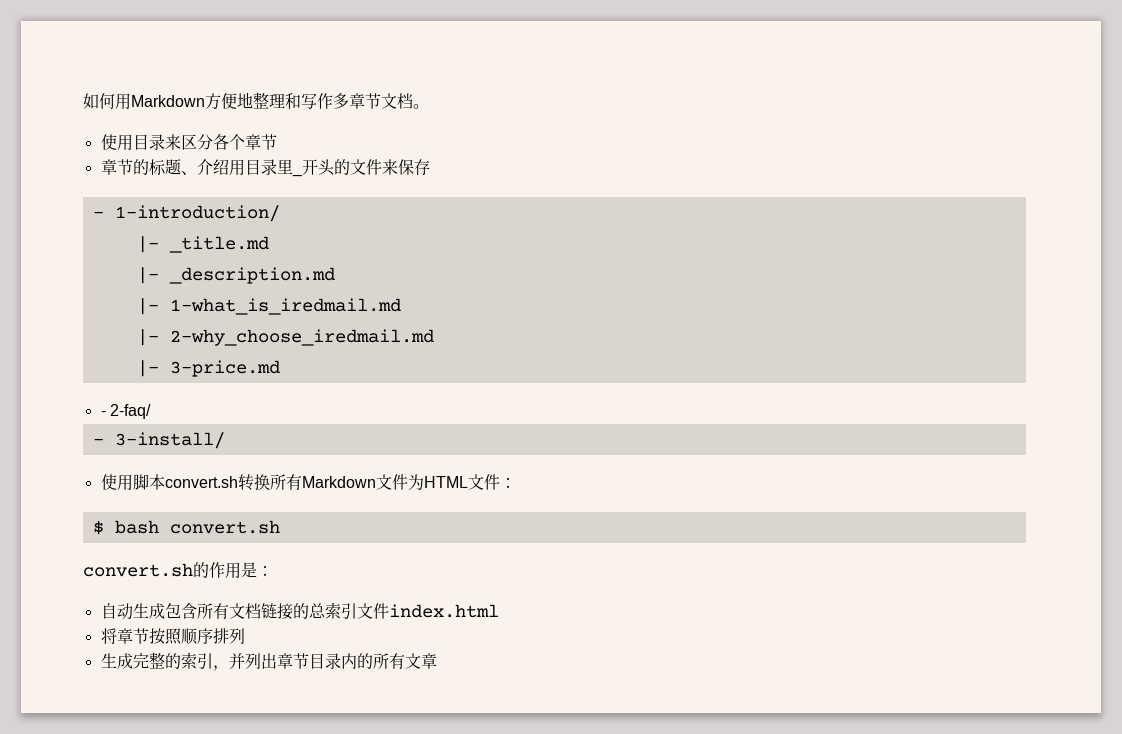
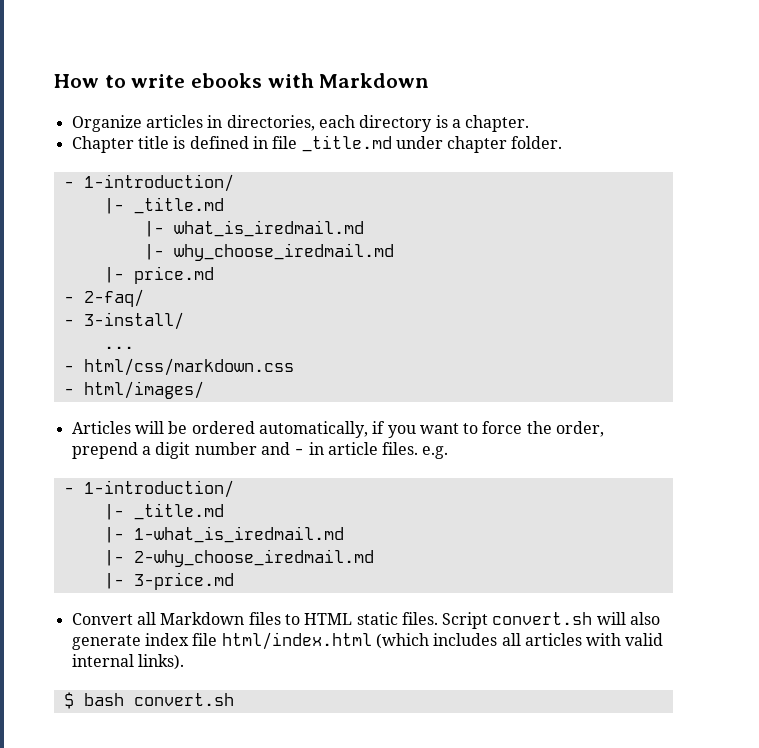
- 如何用Markdown方便地整理和写作多章节文档。
- 使用目录来区分各个章节
- 章节的标题、介绍用目录里_开头的文件来保存
+ How to write ebooks with Markdown
+ Organize articles in directories, each directory is a chapter.
+ Chapter title is defined in file _title.md under chapter folder.
  - 1-introduction/
  |- _title.md
- |- _description.md
+ |- what_is_iredmail.md
+ |- why_choose_iredmail.md
+ |- price.md
+ - 2-faq/
+ - 3-install/
+ ...
+ - html/css/markdown.css
+ - html/images/
+ Articles will be ordered automatically, if you want to force the order, prepend a digit number and - in article files. e.g.
+ - 1-introduction/
+ |- _title.md
- - 2-faq/
- - 3-install/
- 使用脚本convert.sh转换所有Markdown文件为HTML文件：
+ Convert all Markdown files to HTML static files. Script convert.sh will also generate index file html/index.html (which includes all articles with valid internal links).
  $ bash convert.sh
- convert.sh的作用是：
- 自动生成包含所有文档链接的总索引文件index.html
- 将章节按照顺序排列
- 生成完整的索引，并列出章节目录内的所有文章

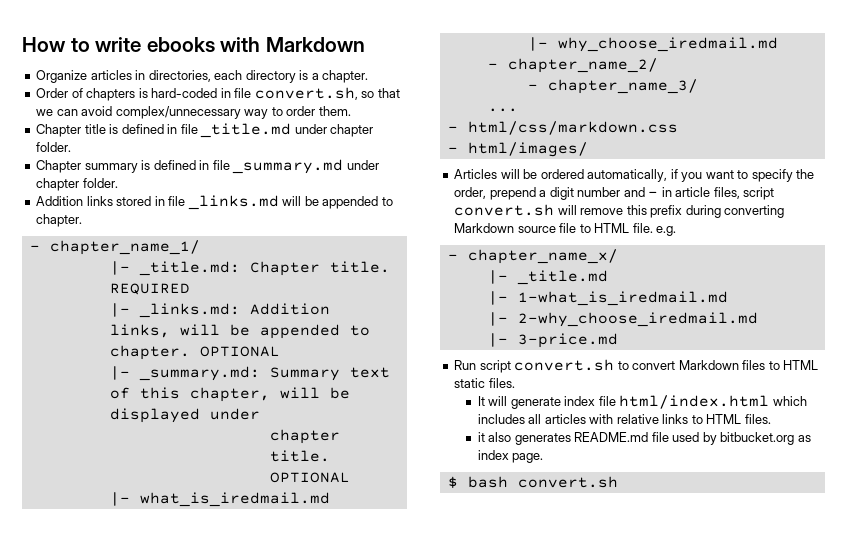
+ Order of chapters is hard-coded in file convert.sh, so that we can avoid complex/unnecessary way to order them.
  Chapter title is defined in file _title.md under chapter folder.
- - 1-introduction/
- |- _title.md
+ Chapter summary is defined in file _summary.md under chapter folder.
+ Addition links stored in file _links.md will be appended to chapter.
+ - chapter_name_1/
+ |- _title.md: Chapter title. REQUIRED
+ |- _links.md: Addition links, will be appended to chapter. OPTIONAL
+ |- _summary.md: Summary text of this chapter, will be displayed under
+ chapter title. OPTIONAL
- |- price.md
- - 2-faq/
- - 3-install/
+ - chapter_name_2/
+ - chapter_name_3/
- Articles will be ordered automatically, if you want to force the order, prepend a digit number and - in article files. e.g.
- - 1-introduction/
+ Articles will be ordered automatically, if you want to specify the order, prepend a digit number and - in article files, script convert.sh will remove this prefix during converting Markdown source file to HTML file. e.g.
+ - chapter_name_x/
- Convert all Markdown files to HTML static files. Script convert.sh will also generate index file html/index.html (which includes all articles with valid internal links).
+ Run script convert.sh to convert Markdown files to HTML static files.
+ It will generate index file html/index.html which includes all articles with relative links to HTML files.
+ it also generates README.md file used by bitbucket.org as index page.

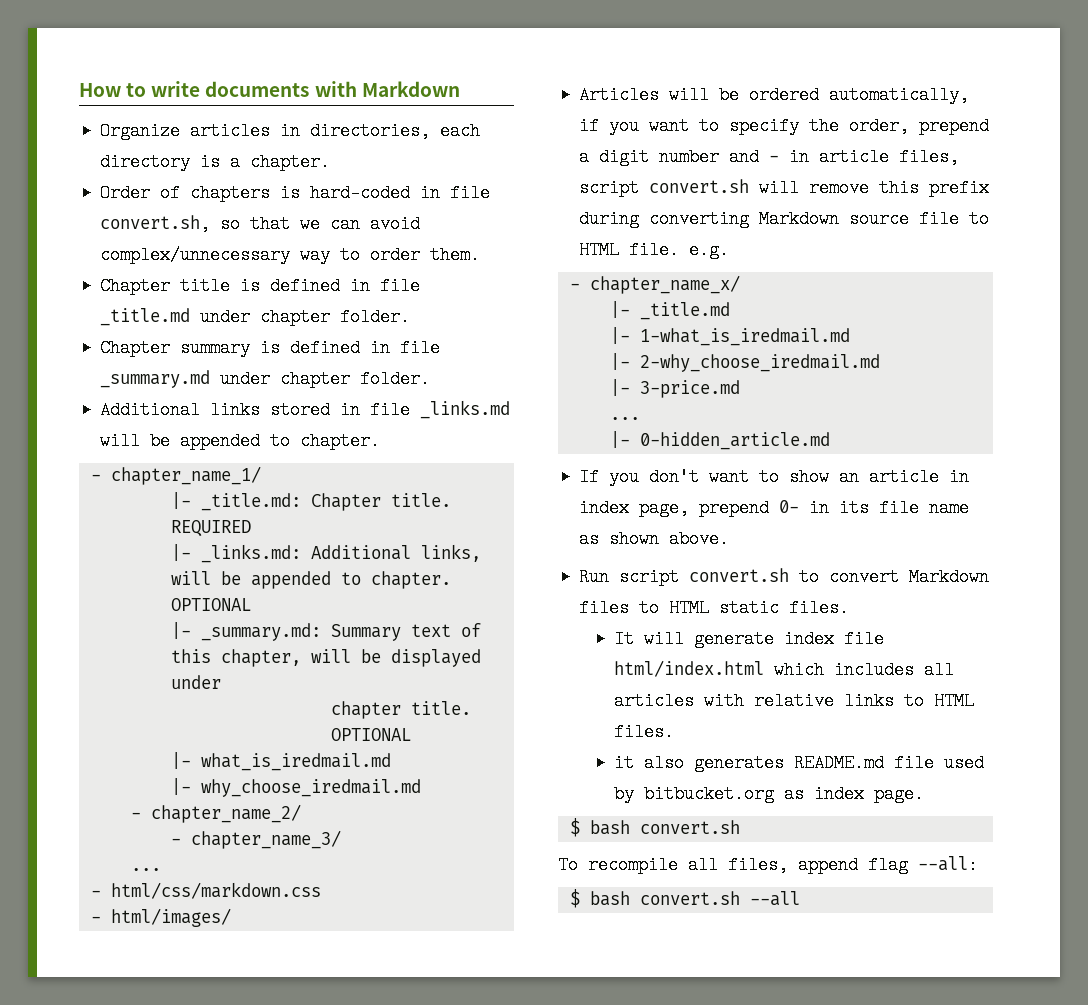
- How to write ebooks with Markdown
+ How to write documents with Markdown
- Addition links stored in file _links.md will be appended to chapter.
+ Additional links stored in file _links.md will be appended to chapter.
- |- _links.md: Addition links, will be appended to chapter.
+ |- _links.md: Additional links, will be appended to chapter.
  |- 3-price.md
+ ...
+ |- 0-hidden_article.md
+ If you don't want to show an article in index page, prepend 0- in its file name as shown above.
+ To recompile all files, append flag --all:
+ $ bash convert.sh --all

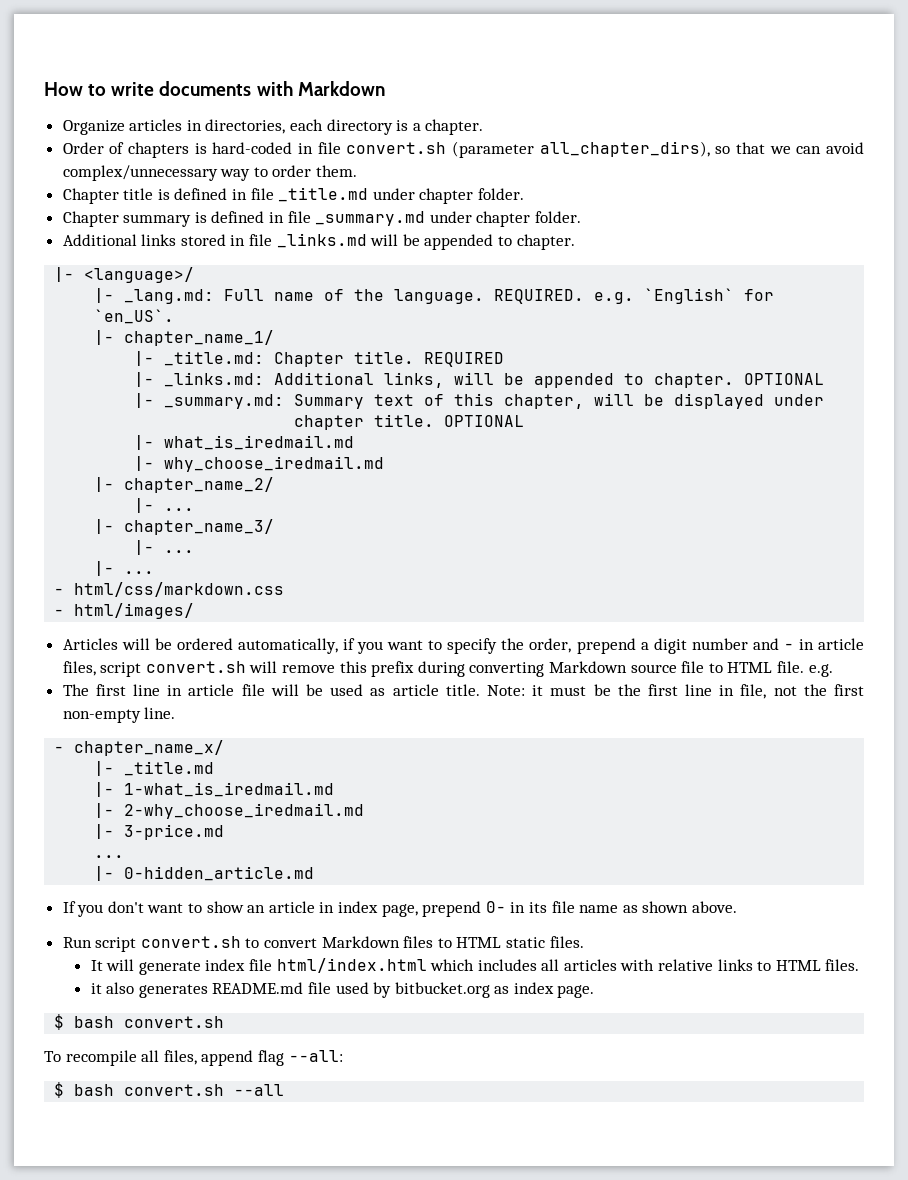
- Order of chapters is hard-coded in file convert.sh, so that we can avoid complex/unnecessary way to order them.
+ Order of chapters is hard-coded in file convert.sh (parameter all_chapter_dirs), so that we can avoid complex/unnecessary way to order them.
- - chapter_name_1/
+ |- <language>/
+ |- _lang.md: Full name of the language. REQUIRED. e.g. `English` for `en_US`.
+ |- chapter_name_1/
- - chapter_name_2/
- - chapter_name_3/
- ...
+ |- chapter_name_2/
+ |- ...
+ |- chapter_name_3/
+ |- ...
+ |- ...
+ The first line in article file will be used as article title. Note: it must be the first line in file, not the first non-empty line.

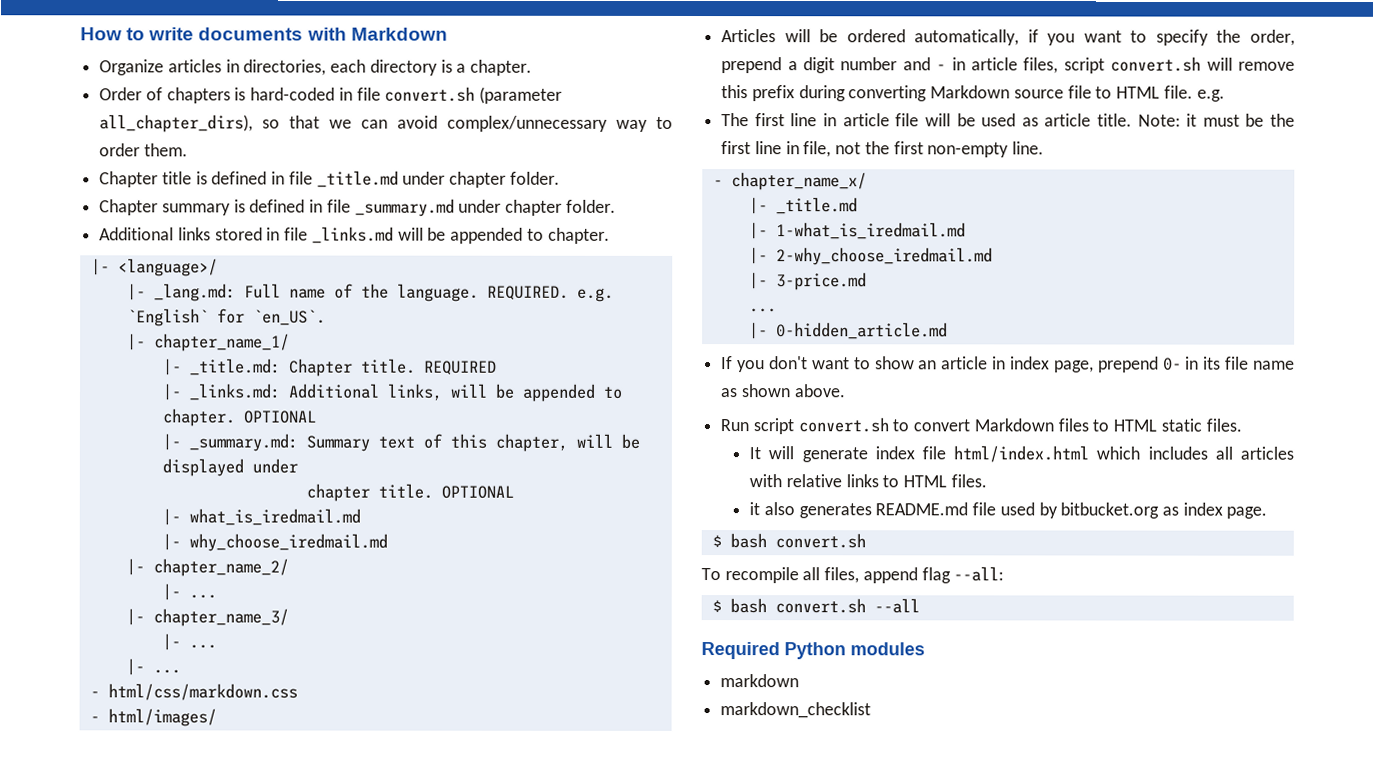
+ Required Python modules
+ markdown
+ markdown_checklist

